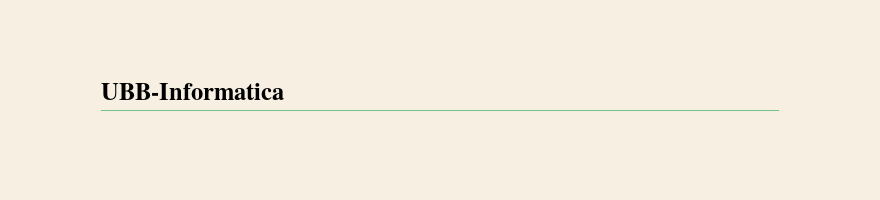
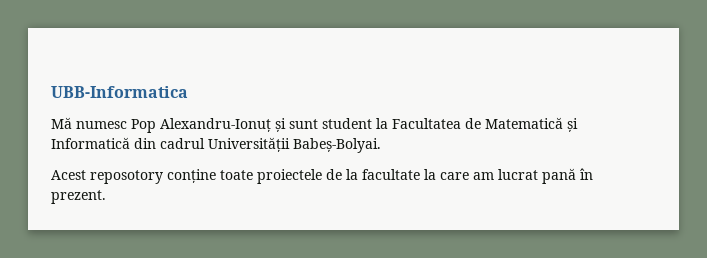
+ Mă numesc Pop Alexandru-Ionuț și sunt student la Facultatea de Matematică și Informatică din cadrul Universității Babeș-Bolyai.
+ Acest reposotory conține toate proiectele de la facultate la care am lucrat pană în prezent.

